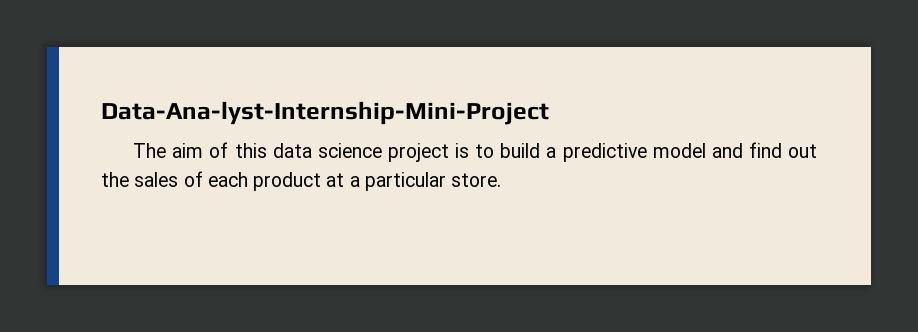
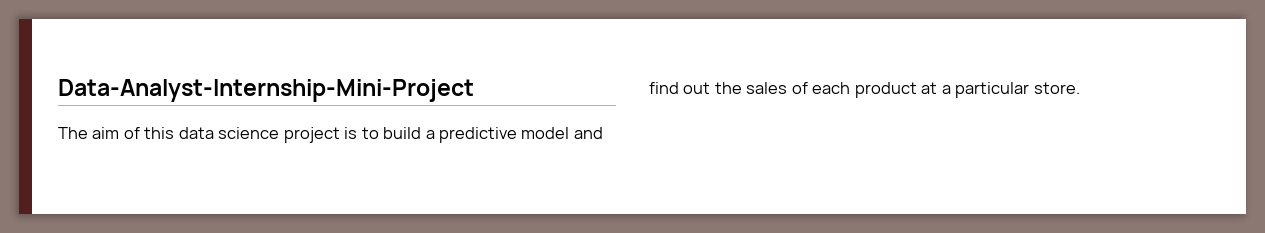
- Data-Ana-lyst-Internship-Mini-Project
+ Data-Analyst-Internship-Mini-Project

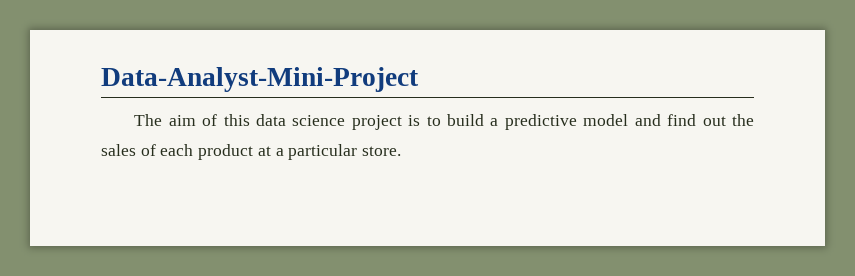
- Data-Analyst-Internship-Mini-Project
+ Data-Analyst-Mini-Project

